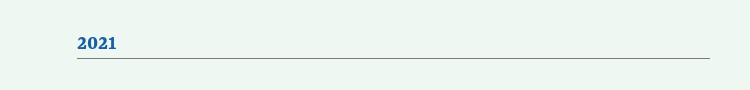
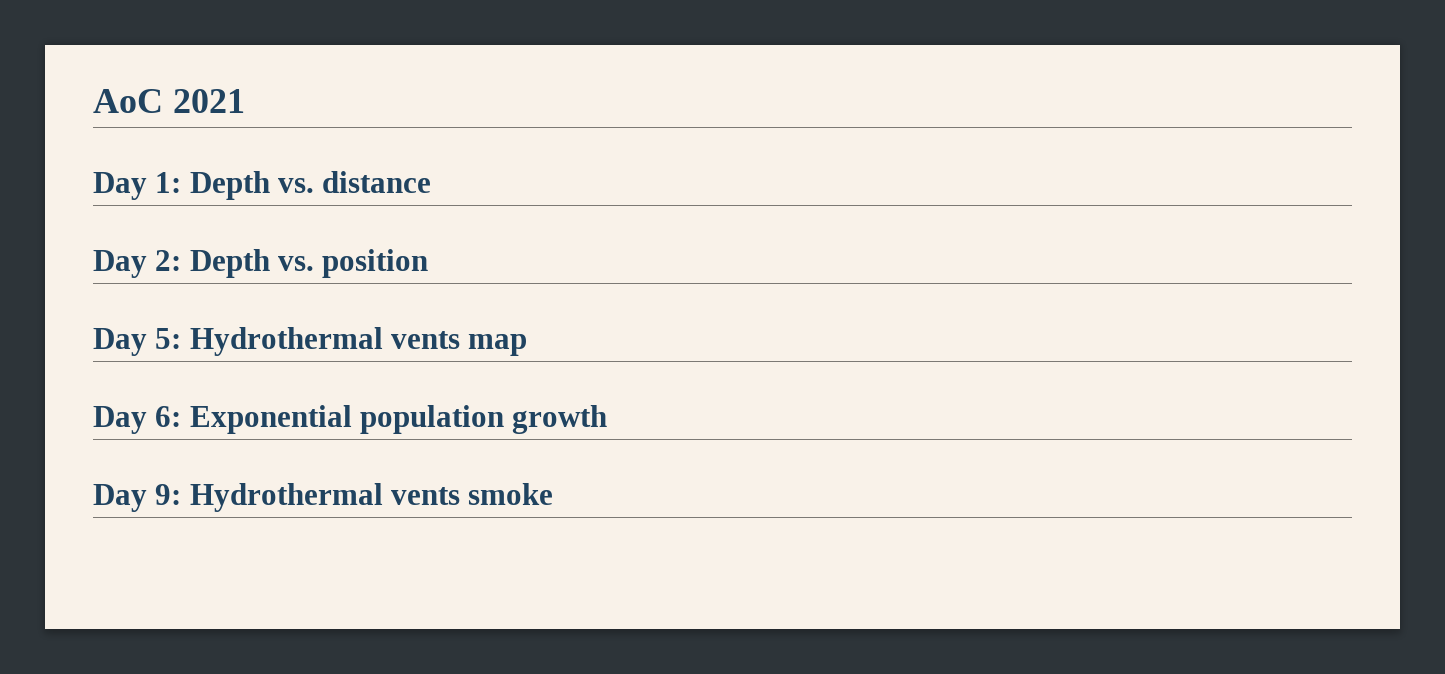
- 2021
+ AoC 2021
+ Day 1: Depth vs. distance
+ Day 2: Depth vs. position
+ Day 5: Hydrothermal vents map
+ Day 6: Exponential population growth
+ Day 9: Hydrothermal vents smoke

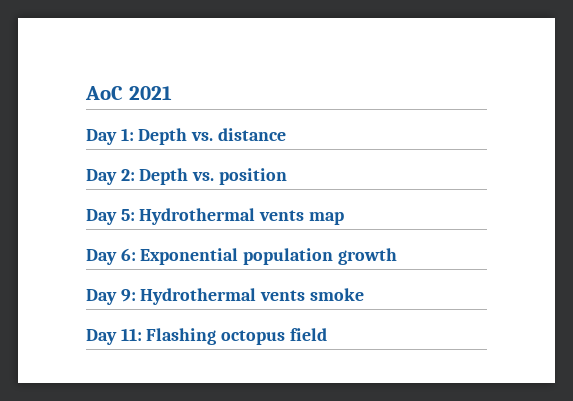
+ Day 11: Flashing octopus field

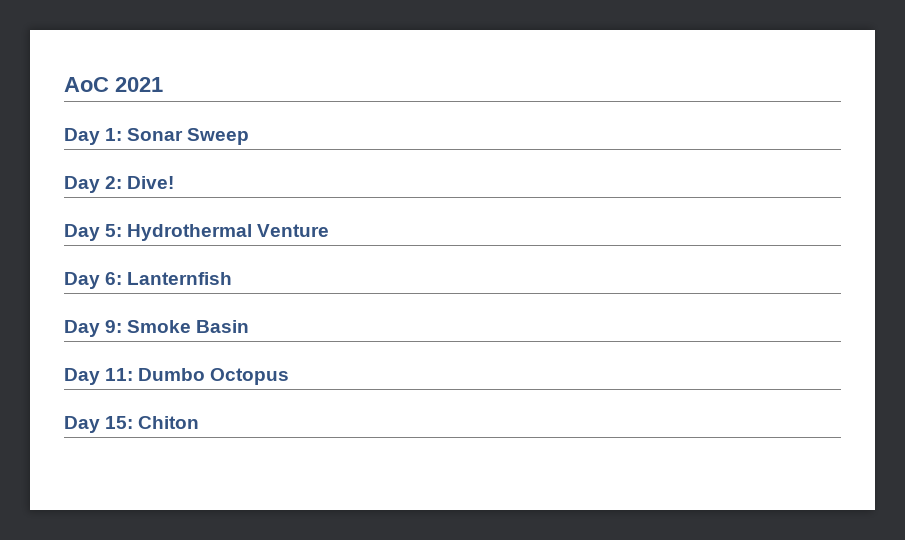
- Day 1: Depth vs. distance
+ Day 1: Sonar Sweep
- Day 2: Depth vs. position
+ Day 2: Dive!
- Day 5: Hydrothermal vents map
+ Day 5: Hydrothermal Venture
- Day 6: Exponential population growth
+ Day 6: Lanternfish
- Day 9: Hydrothermal vents smoke
+ Day 9: Smoke Basin
- Day 11: Flashing octopus field
+ Day 11: Dumbo Octopus
+ Day 15: Chiton

